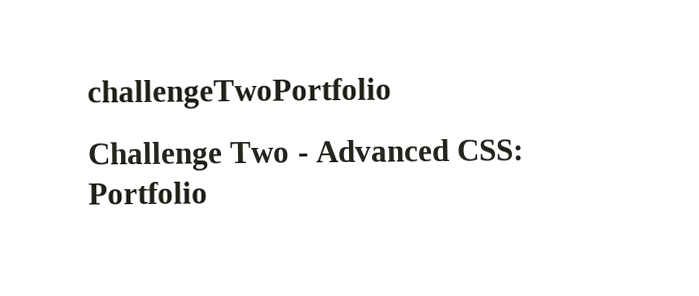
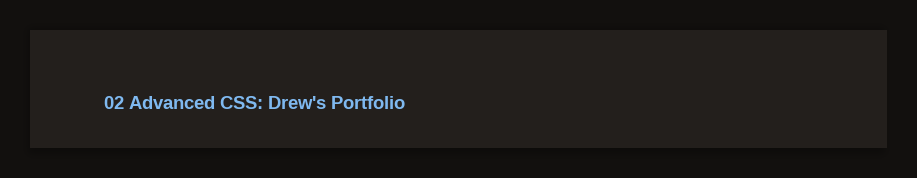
- challengeTwoPortfolio
- Challenge Two - Advanced CSS: Portfolio
+ 02 Advanced CSS: Drew's Portfolio

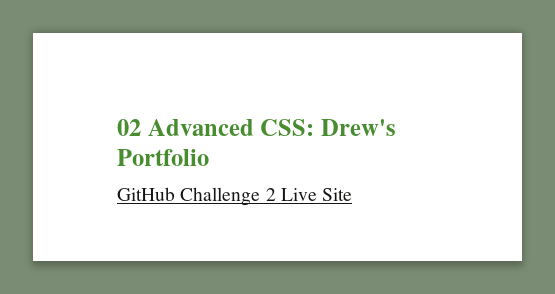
+ GitHub Challenge 2 Live Site

